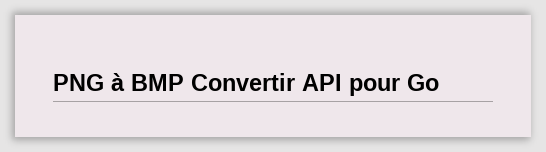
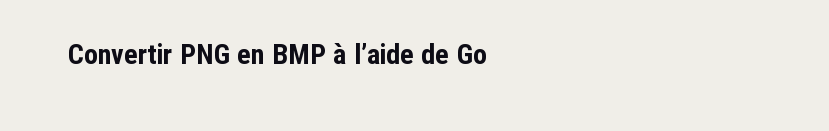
- PNG à BMP Convertir API pour Go
+ Convertir PNG en BMP à l’aide de Go

